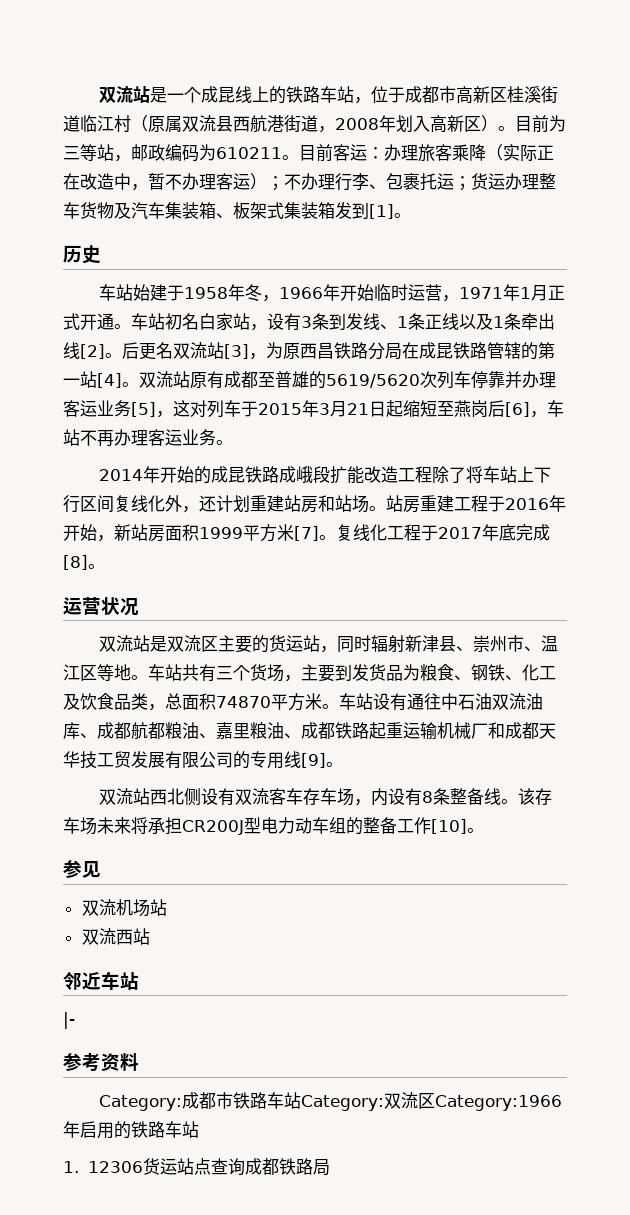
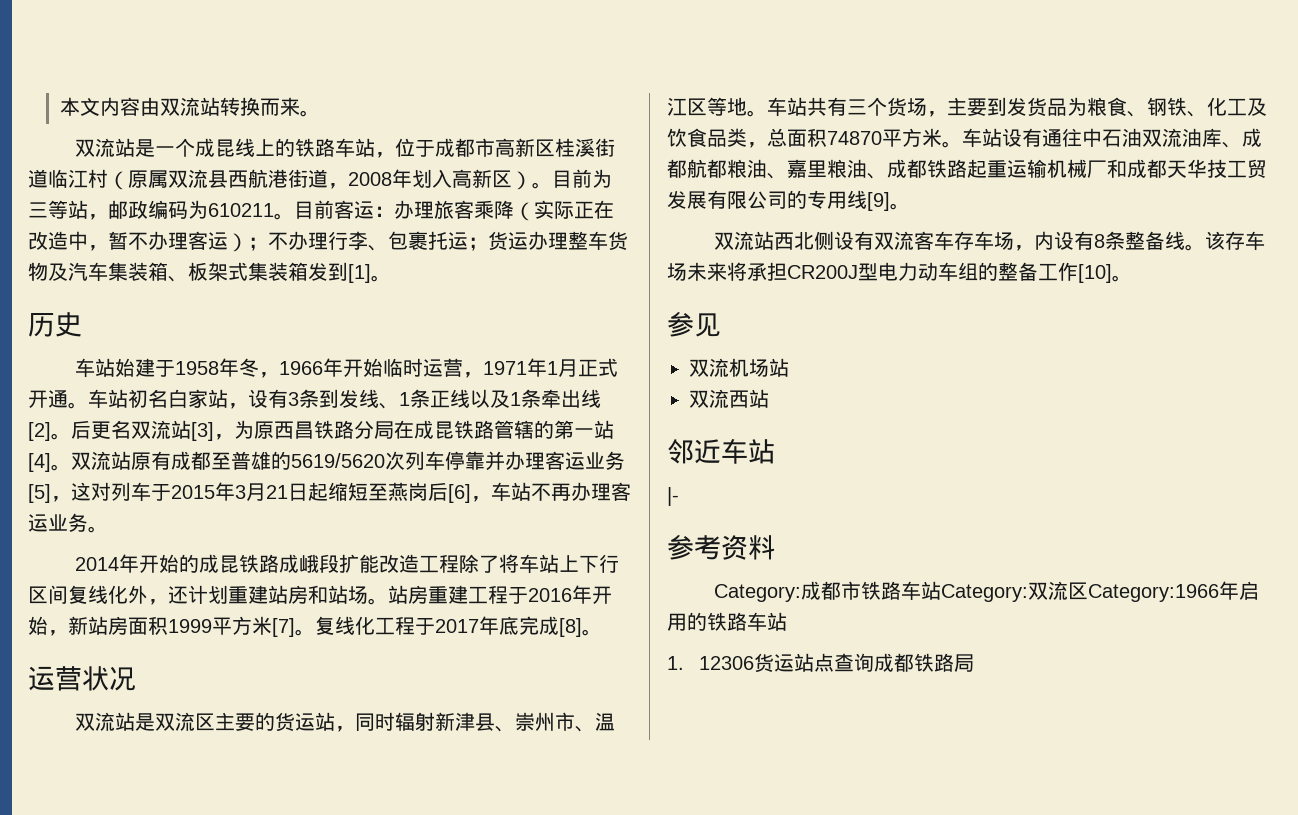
+ 本文内容由双流站转换而来。

